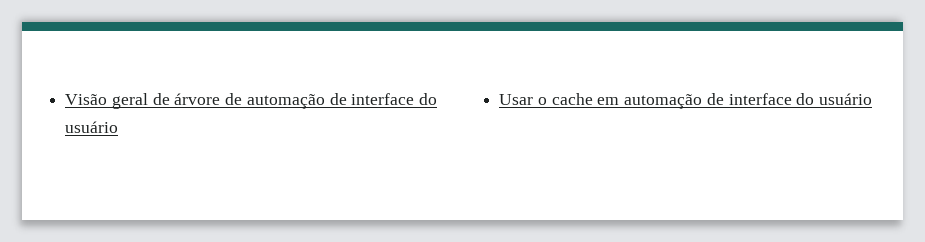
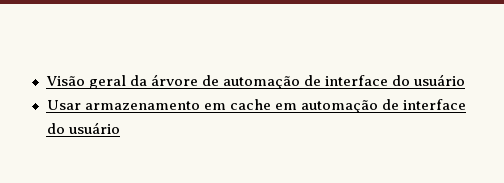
- Visão geral de árvore de automação de interface do usuário
+ Visão geral da árvore de automação de interface do usuário
- Usar o cache em automação de interface do usuário
+ Usar armazenamento em cache em automação de interface do usuário

